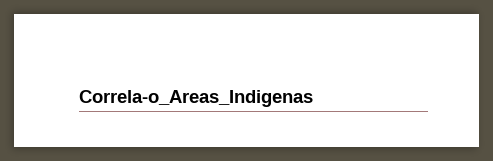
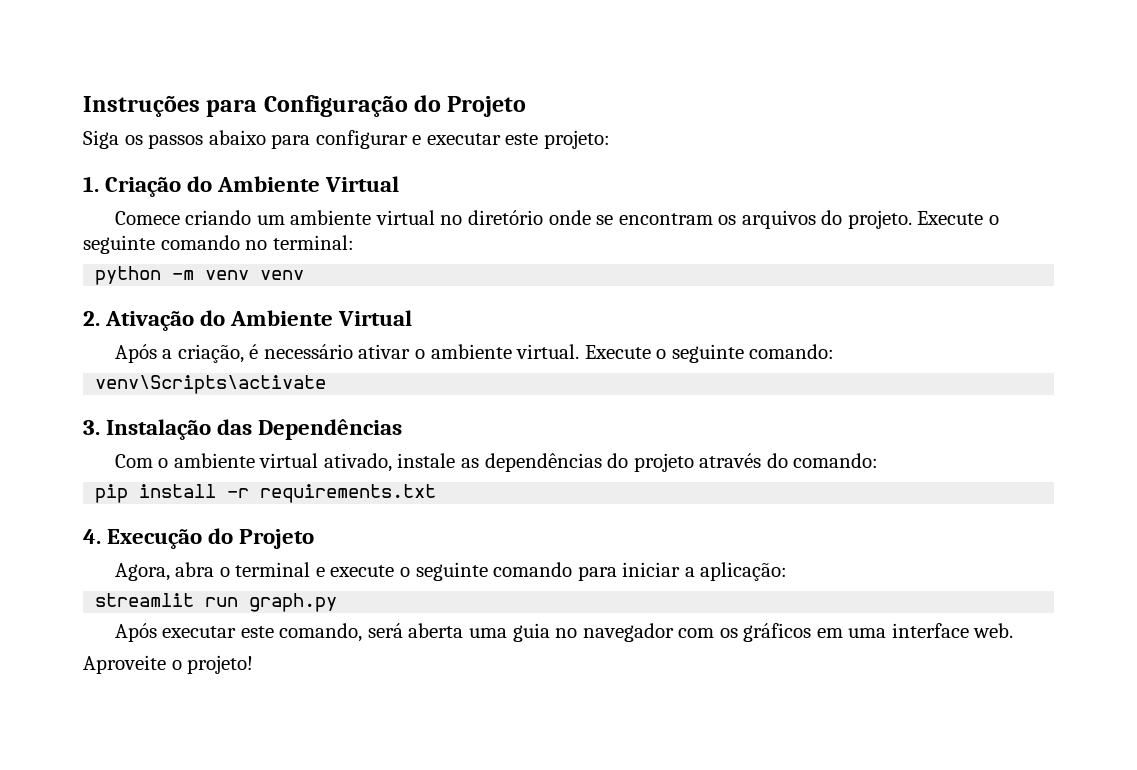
- Correla-o_Areas_Indigenas
+ Instruções para Configuração do Projeto
+ Siga os passos abaixo para configurar e executar este projeto:
+ 1. Criação do Ambiente Virtual
+ Comece criando um ambiente virtual no diretório onde se encontram os arquivos do projeto. Execute o seguinte comando no terminal:
+ python -m venv venv
+ 2. Ativação do Ambiente Virtual
+ Após a criação, é necessário ativar o ambiente virtual. Execute o seguinte comando:
+ venv\Scripts\activate
+ 3. Instalação das Dependências
+ Com o ambiente virtual ativado, instale as dependências do projeto através do comando:
+ pip install -r requirements.txt
+ 4. Execução do Projeto
+ Agora, abra o terminal e execute o seguinte comando para iniciar a aplicação:
+ streamlit run graph.py
+ Após executar este comando, será aberta uma guia no navegador com os gráficos em uma interface web.
+ Aproveite o projeto!

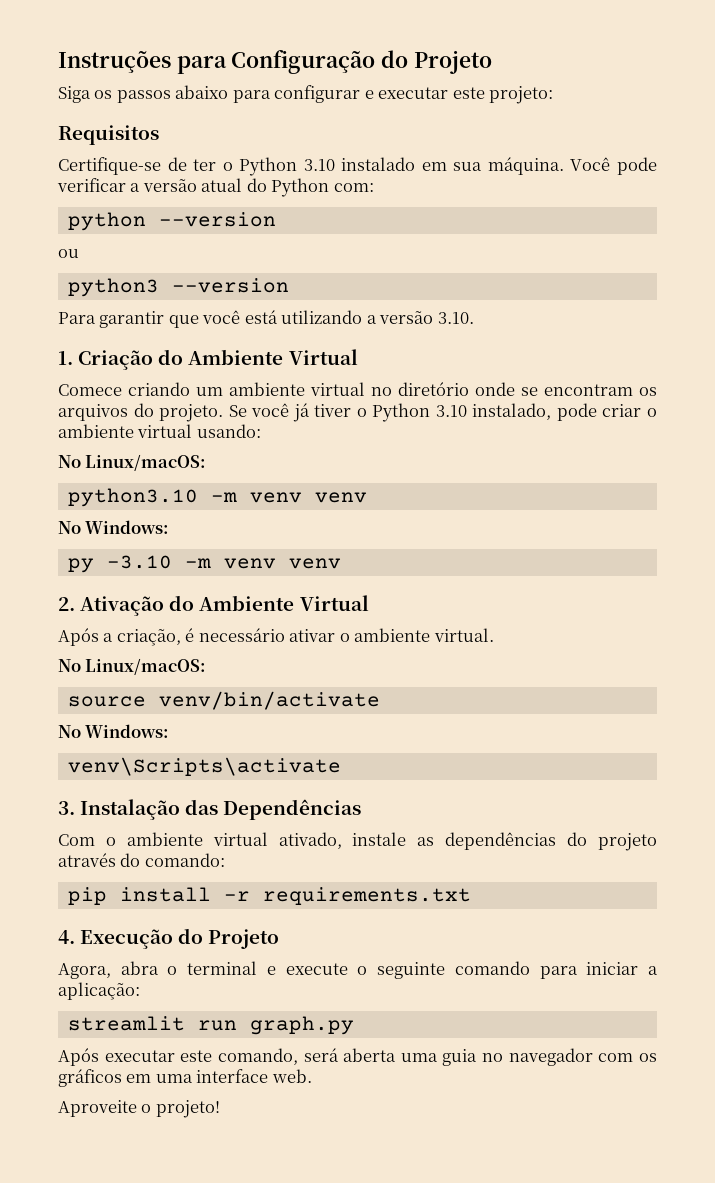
+ Requisitos
+ Certifique-se de ter o Python 3.10 instalado em sua máquina. Você pode verificar a versão atual do Python com:
+ python --version
+ ou
+ python3 --version
+ Para garantir que você está utilizando a versão 3.10.
- Execute o seguinte comando no terminal:
- python -m venv venv
+ Se você já tiver o Python 3.10 instalado, pode criar o ambiente virtual usando:
+ No Linux/macOS:
+ python3.10 -m venv venv
+ No Windows:
+ py -3.10 -m venv venv
- Após a criação, é necessário ativar o ambiente virtual. Execute o seguinte comando:
+ Após a criação, é necessário ativar o ambiente virtual.
+ No Linux/macOS:
+ source venv/bin/activate
+ No Windows:

